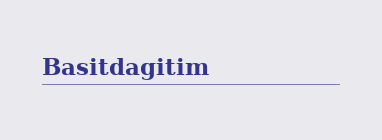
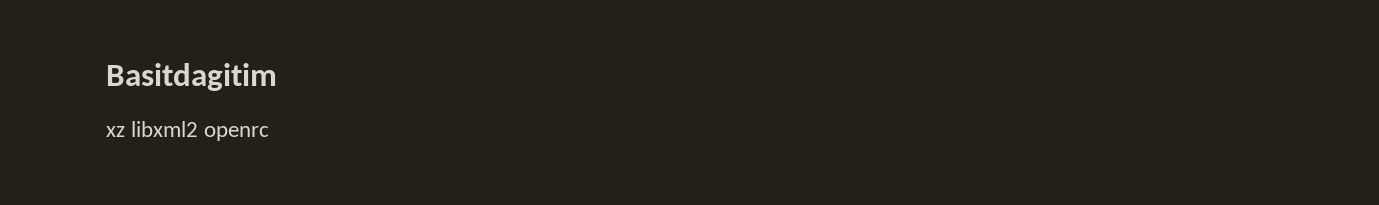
+ xz libxml2 openrc

